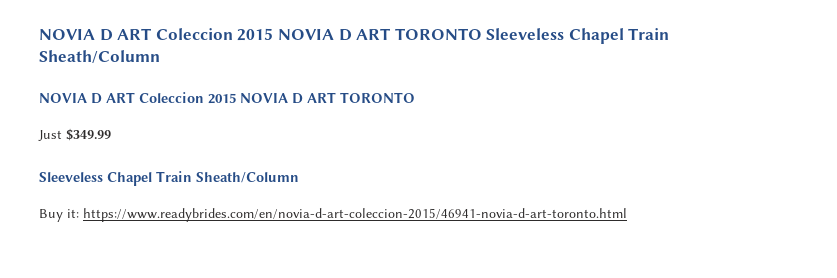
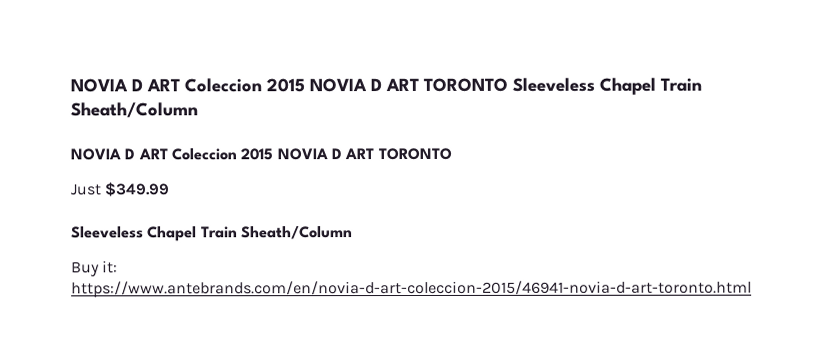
- Buy it: https://www.readybrides.com/en/novia-d-art-coleccion-2015/46941-novia-d-art-toronto.html
+ Buy it: https://www.antebrands.com/en/novia-d-art-coleccion-2015/46941-novia-d-art-toronto.html

